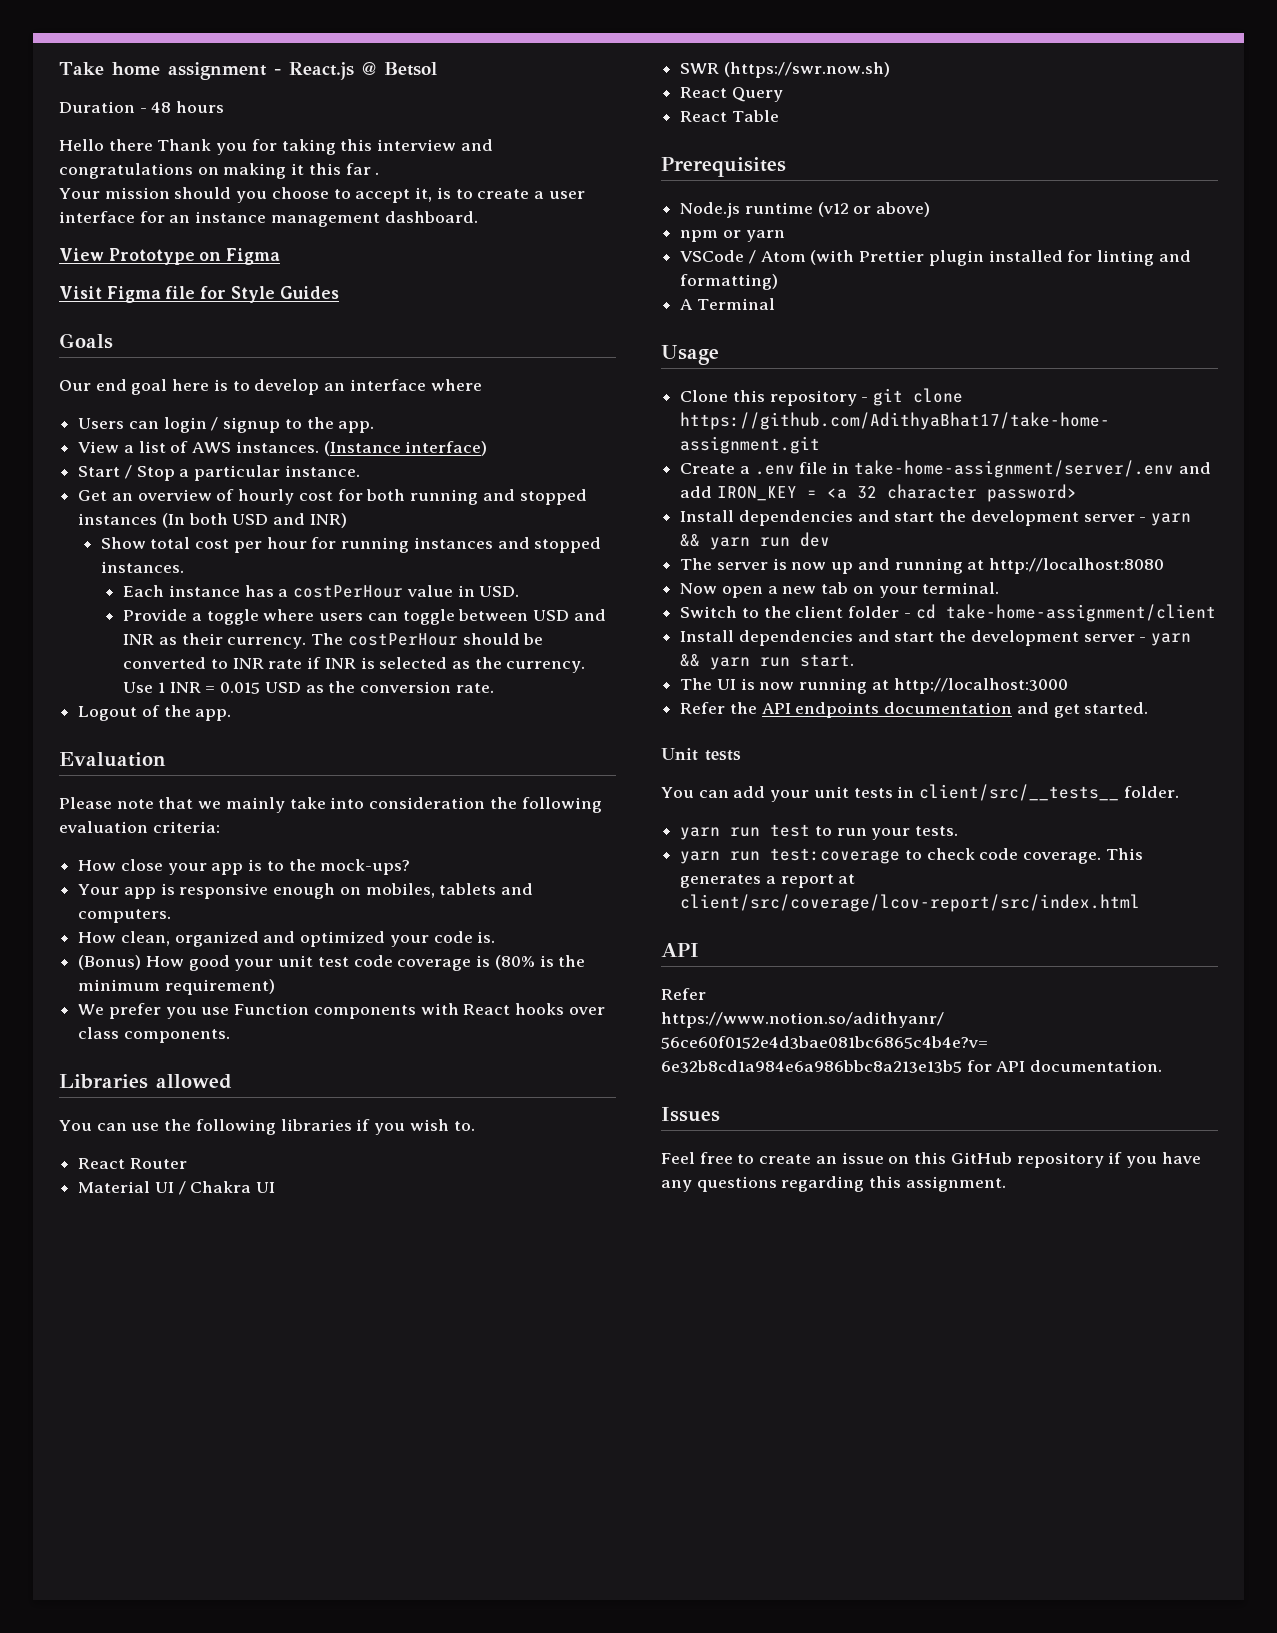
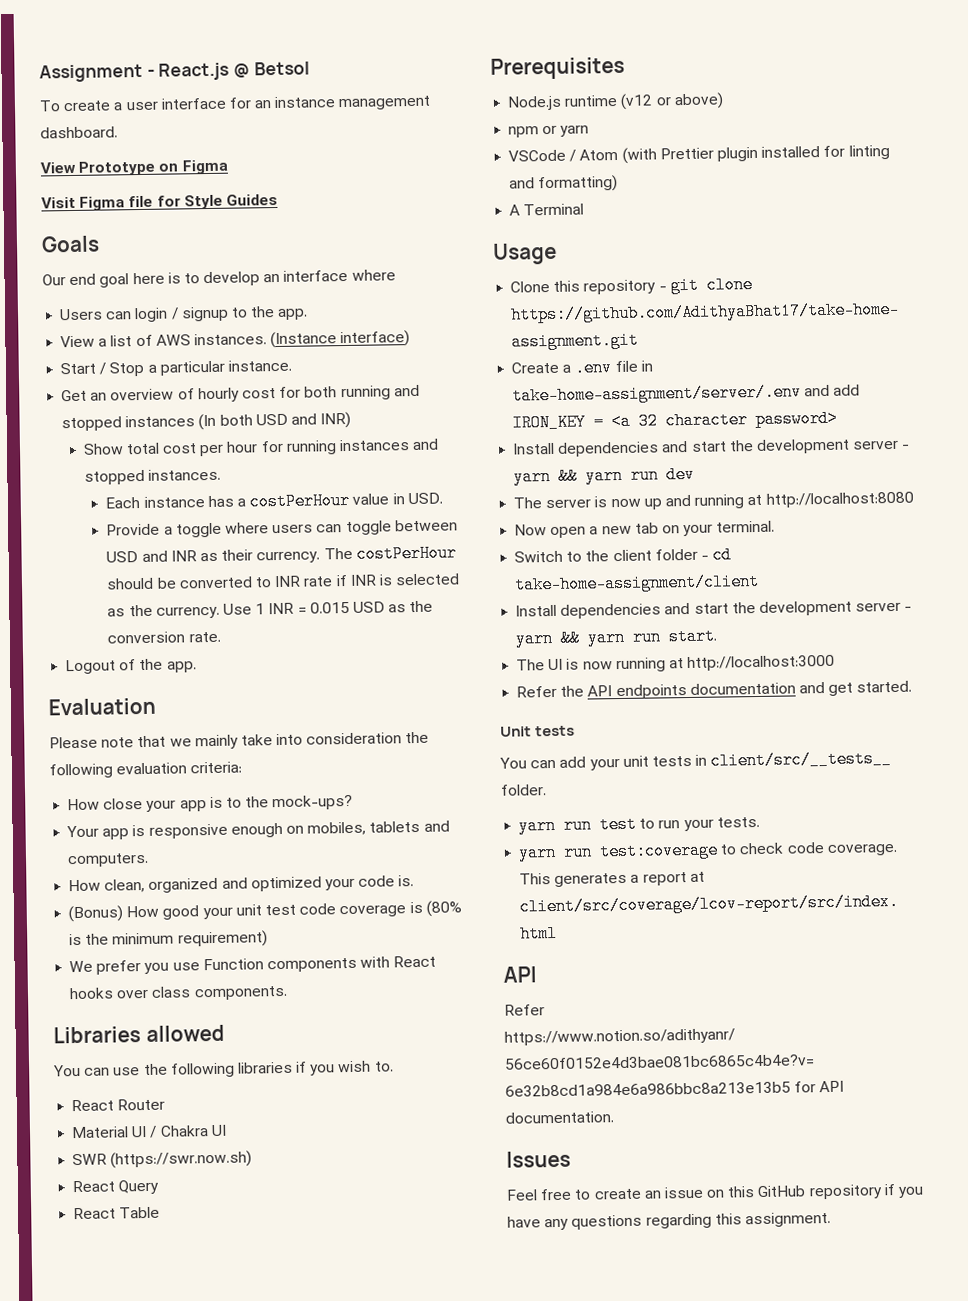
- Take home assignment - React.js @ Betsol
+ Assignment - React.js @ Betsol
- Duration - 48 hours
- Hello there Thank you for taking this interview and congratulations on making it this far .
- Your mission should you choose to accept it, is to create a user interface for an instance management dashboard.
+ To create a user interface for an instance management dashboard.

